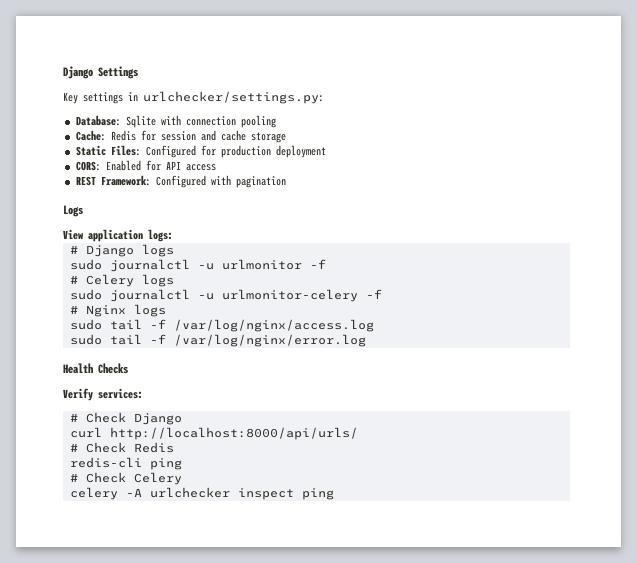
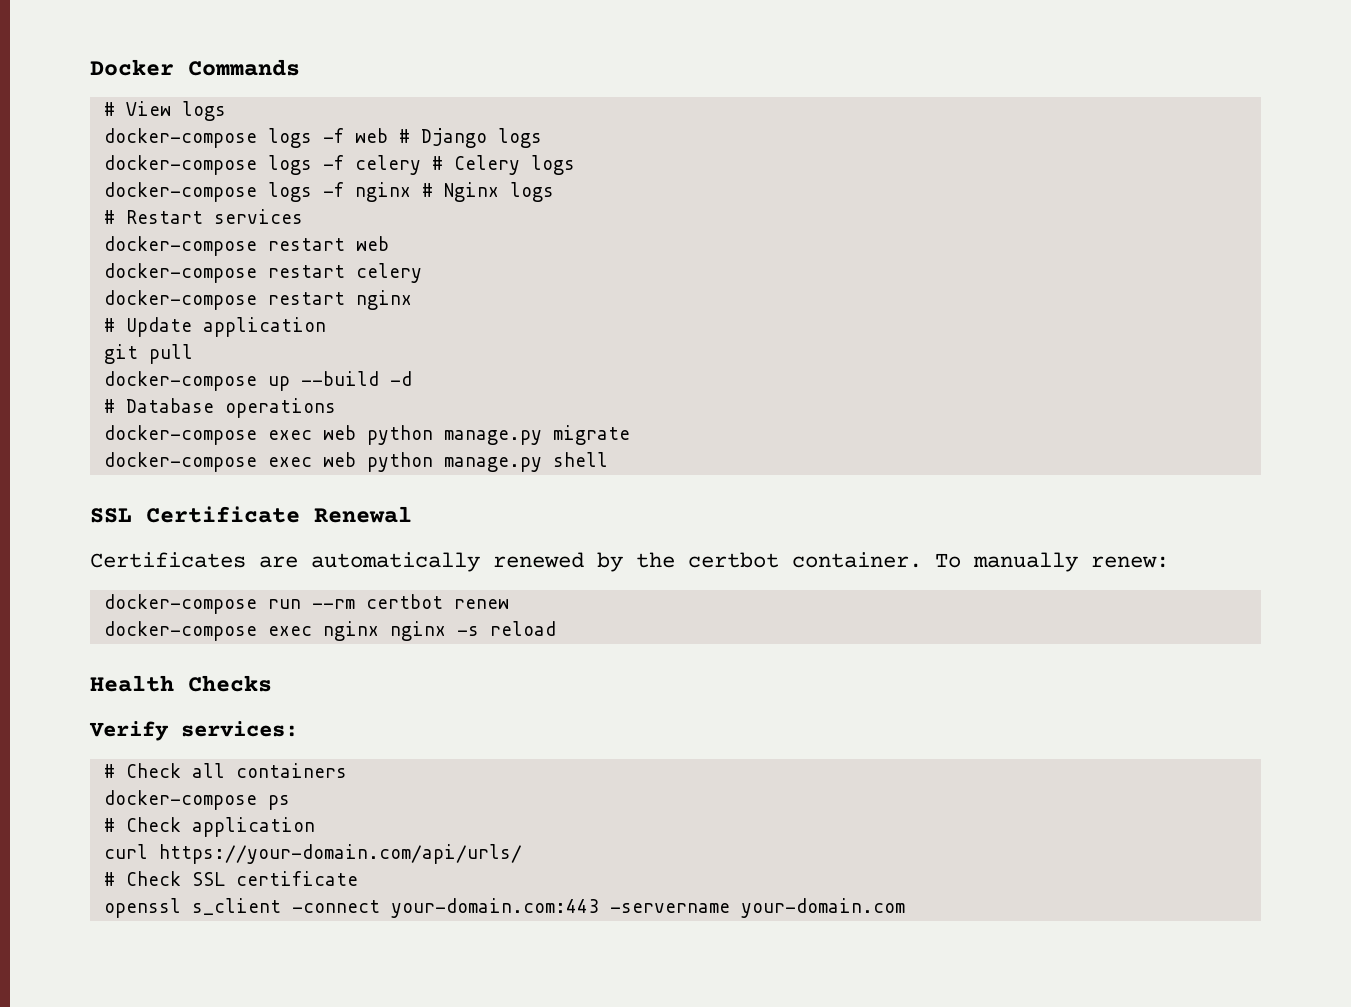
- Django Settings
- Key settings in urlchecker/settings.py:
- Database: Sqlite with connection pooling
- Cache: Redis for session and cache storage
- Static Files: Configured for production deployment
- CORS: Enabled for API access
- REST Framework: Configured with pagination
- Logs
- View application logs:
- # Django logs
+ Docker Commands
+ # View logs
+ docker-compose logs -f web # Django logs
- sudo journalctl -u urlmonitor -f
- # Celery logs
+ docker-compose logs -f celery # Celery logs
- sudo journalctl -u urlmonitor-celery -f
- # Nginx logs
+ docker-compose logs -f nginx # Nginx logs
- sudo tail -f /var/log/nginx/access.log
- sudo tail -f /var/log/nginx/error.log
+ # Restart services
+ docker-compose restart web
+ docker-compose restart celery
+ docker-compose restart nginx
+ # Update application
+ git pull
+ docker-compose up --build -d
+ # Database operations
+ docker-compose exec web python manage.py migrate
+ docker-compose exec web python manage.py shell
+ SSL Certificate Renewal
+ Certificates are automatically renewed by the certbot container. To manually renew:
+ docker-compose run --rm certbot renew
+ docker-compose exec nginx nginx -s reload
- # Check Django
- curl http://localhost:8000/api/urls/
- # Check Redis
- redis-cli ping
- # Check Celery
- celery -A urlchecker inspect ping
+ # Check all containers
+ docker-compose ps
+ # Check application
+ curl https://your-domain.com/api/urls/
+ # Check SSL certificate
+ openssl s_client -connect your-domain.com:443 -servername your-domain.com

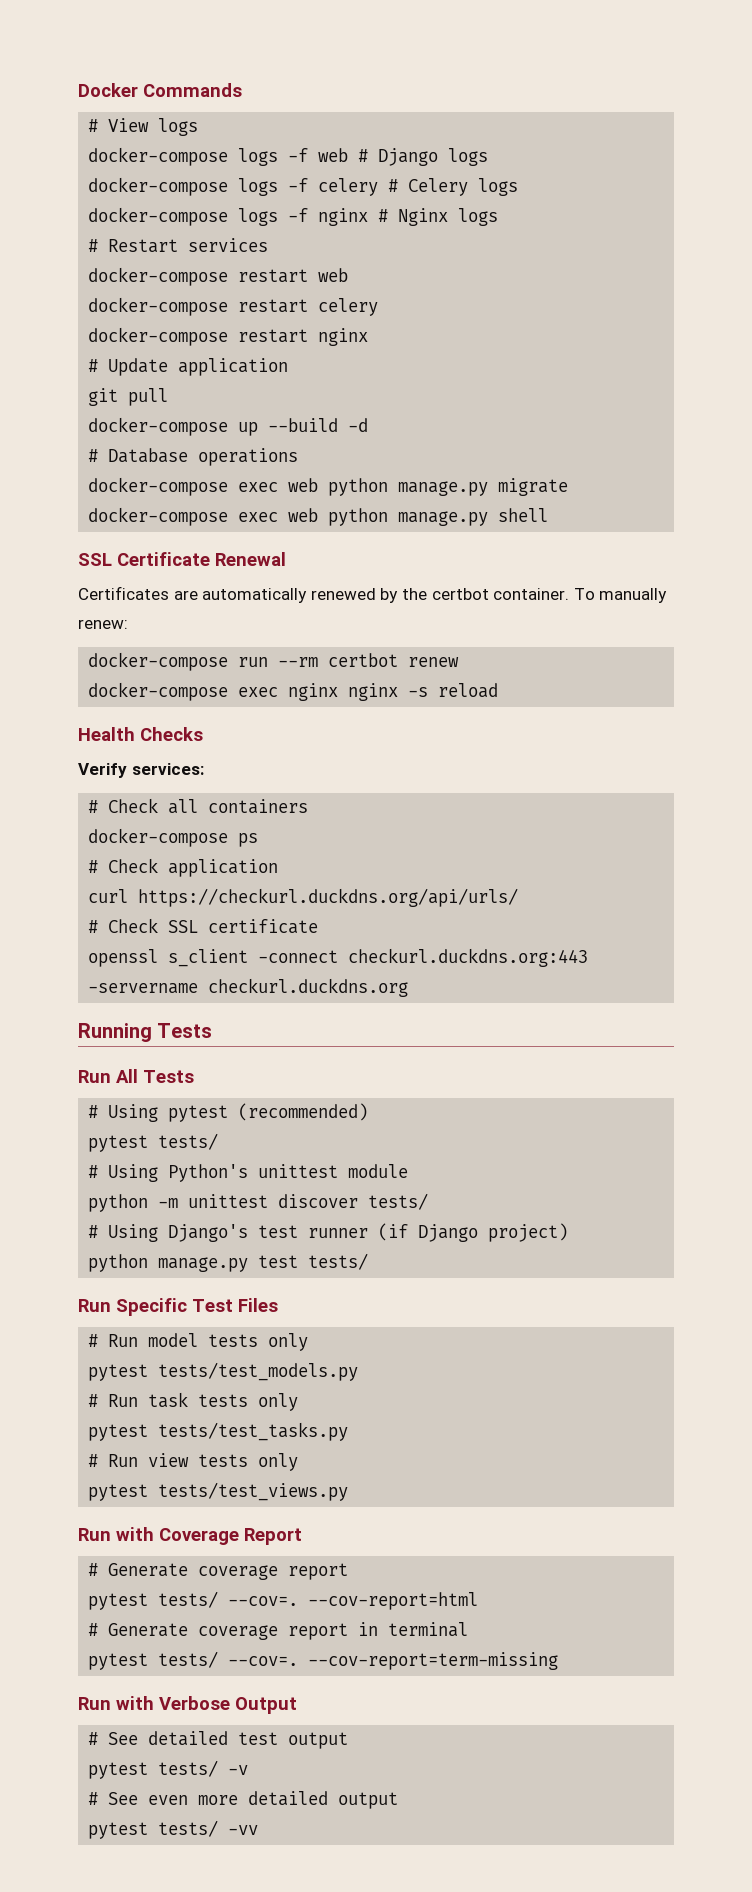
- curl https://your-domain.com/api/urls/
+ curl https://checkurl.duckdns.org/api/urls/
- openssl s_client -connect your-domain.com:443 -servername your-domain.com
+ openssl s_client -connect checkurl.duckdns.org:443 -servername checkurl.duckdns.org
+ Running Tests
+ Run All Tests
+ # Using pytest (recommended)
+ pytest tests/
+ # Using Python's unittest module
+ python -m unittest discover tests/
+ # Using Django's test runner (if Django project)
+ python manage.py test tests/
+ Run Specific Test Files
+ # Run model tests only
+ pytest tests/test_models.py
+ # Run task tests only
+ pytest tests/test_tasks.py
+ # Run view tests only
+ pytest tests/test_views.py
+ Run with Coverage Report
+ # Generate coverage report
+ pytest tests/ --cov=. --cov-report=html
+ # Generate coverage report in terminal
+ pytest tests/ --cov=. --cov-report=term-missing
+ Run with Verbose Output
+ # See detailed test output
+ pytest tests/ -v
+ # See even more detailed output
+ pytest tests/ -vv

